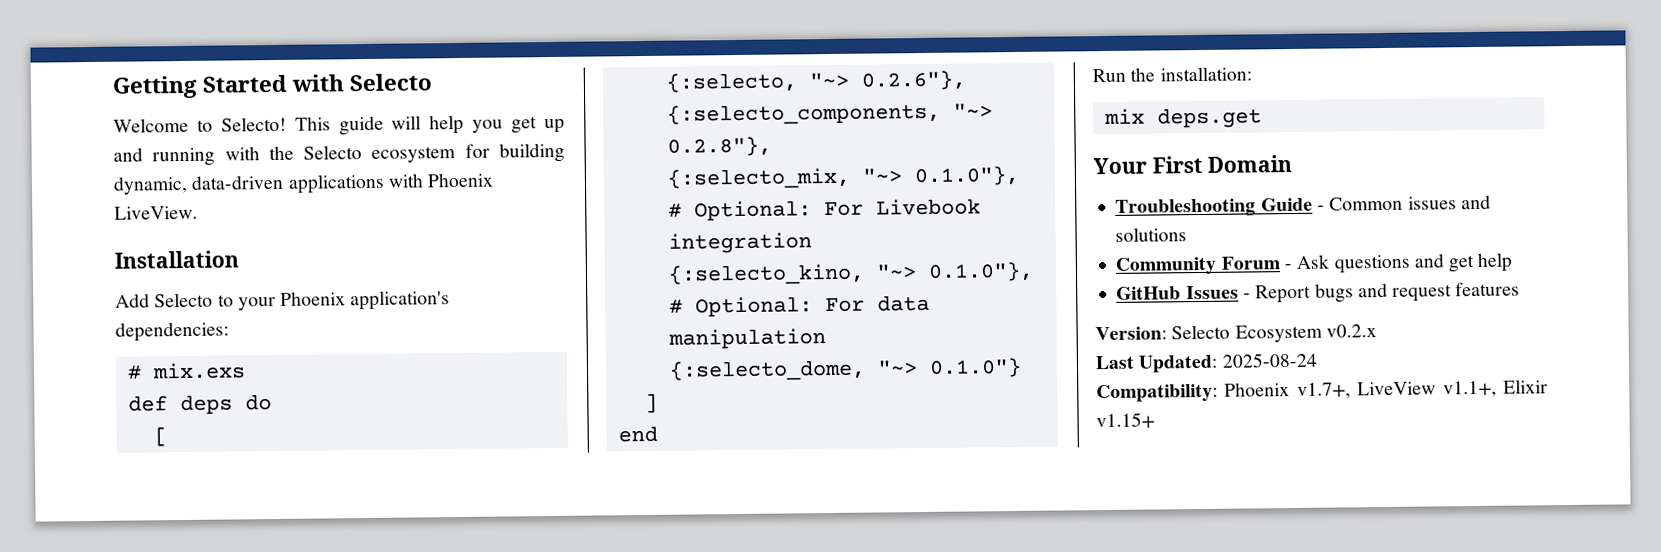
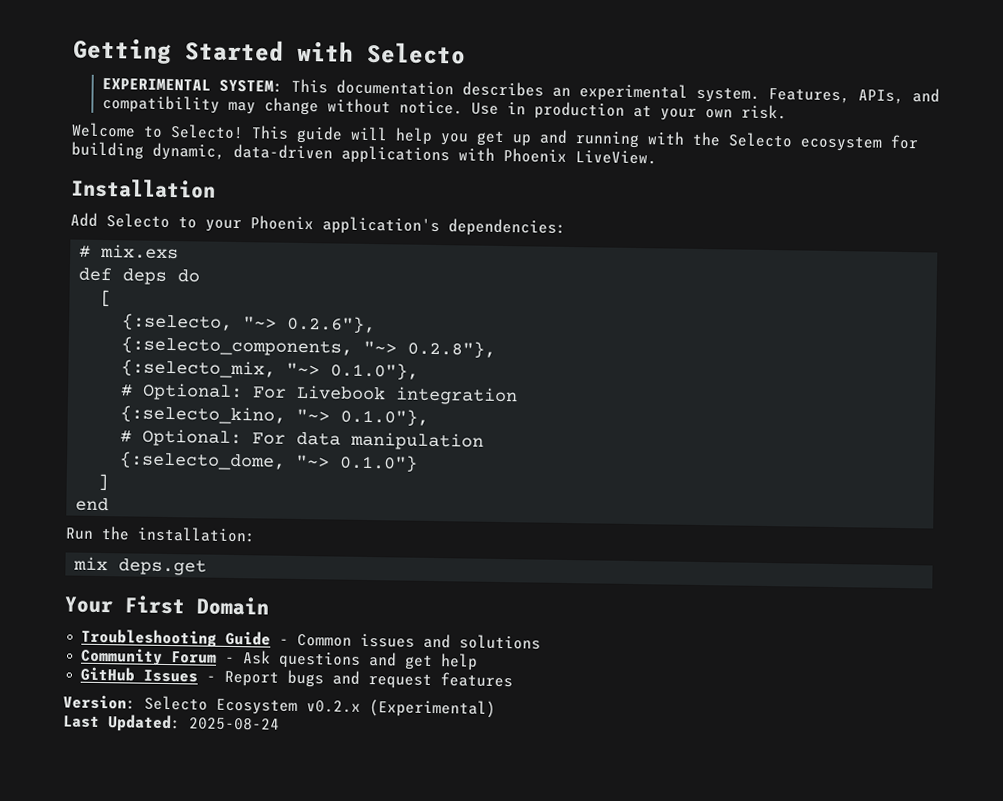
+ EXPERIMENTAL SYSTEM: This documentation describes an experimental system. Features, APIs, and compatibility may change without notice. Use in production at your own risk.
- Version: Selecto Ecosystem v0.2.x
+ Version: Selecto Ecosystem v0.2.x (Experimental)
- Compatibility: Phoenix v1.7+, LiveView v1.1+, Elixir v1.15+

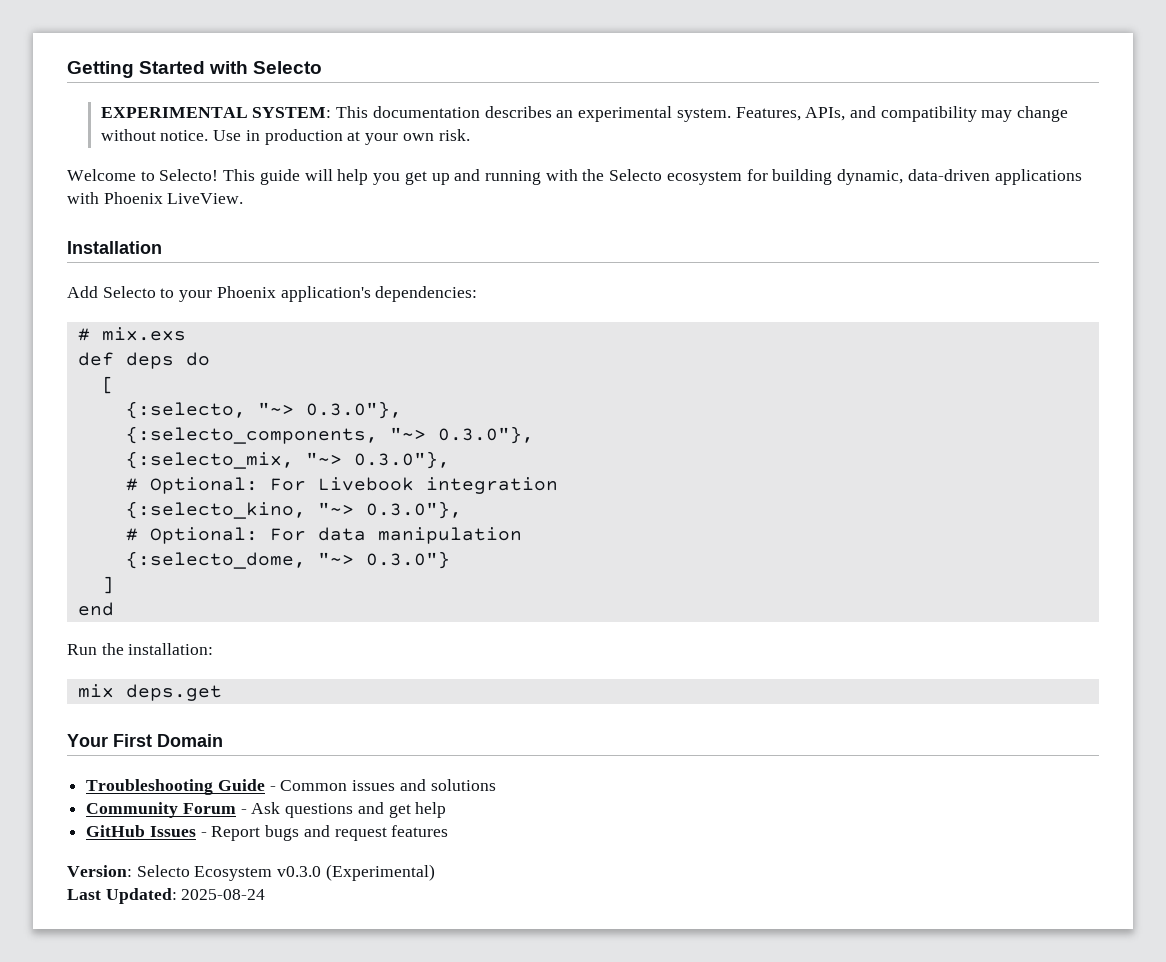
- {:selecto, "~> 0.2.6"},
+ {:selecto, "~> 0.3.0"},
- {:selecto_components, "~> 0.2.8"},
+ {:selecto_components, "~> 0.3.0"},
- {:selecto_mix, "~> 0.1.0"},
+ {:selecto_mix, "~> 0.3.0"},
- {:selecto_kino, "~> 0.1.0"},
+ {:selecto_kino, "~> 0.3.0"},
- {:selecto_dome, "~> 0.1.0"}
+ {:selecto_dome, "~> 0.3.0"}
- Version: Selecto Ecosystem v0.2.x (Experimental)
+ Version: Selecto Ecosystem v0.3.0 (Experimental)

